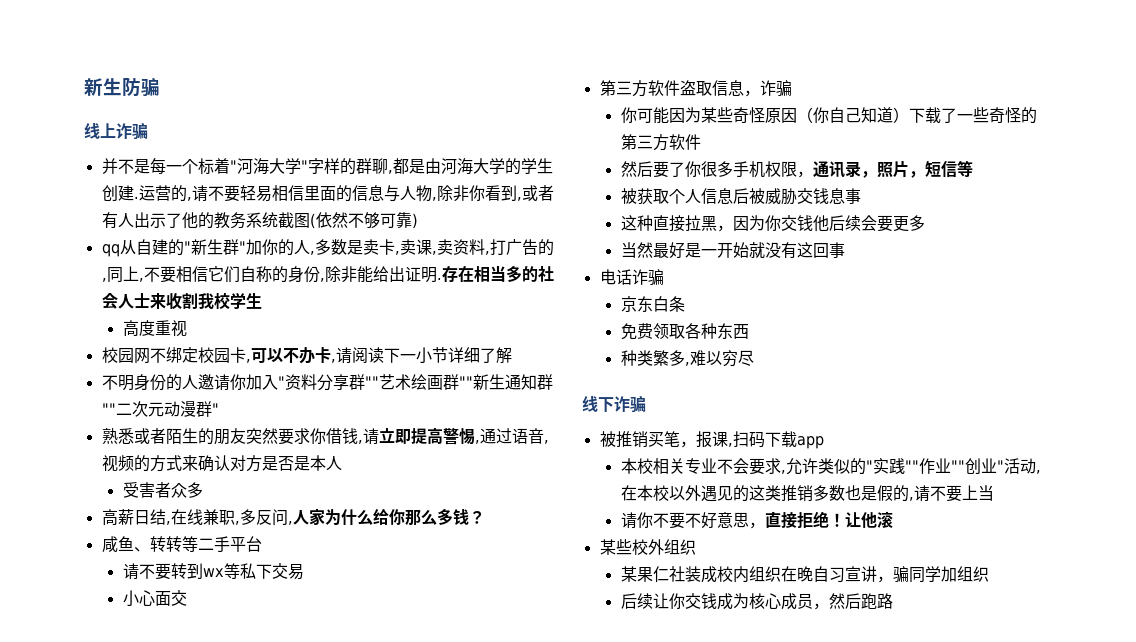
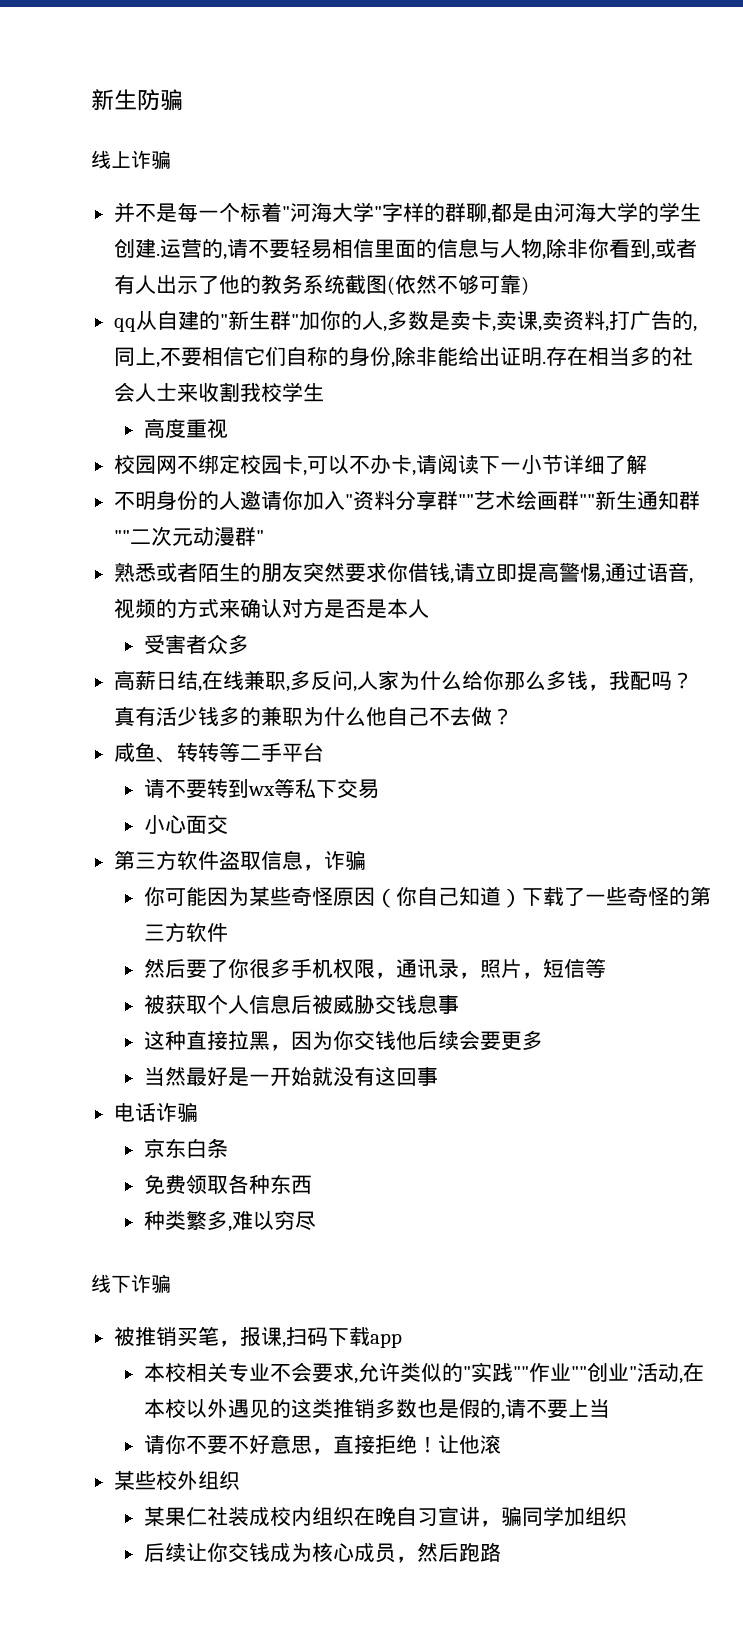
- 高薪日结,在线兼职,多反问,人家为什么给你那么多钱？
+ 高薪日结,在线兼职,多反问,人家为什么给你那么多钱，我配吗？真有活少钱多的兼职为什么他自己不去做？

